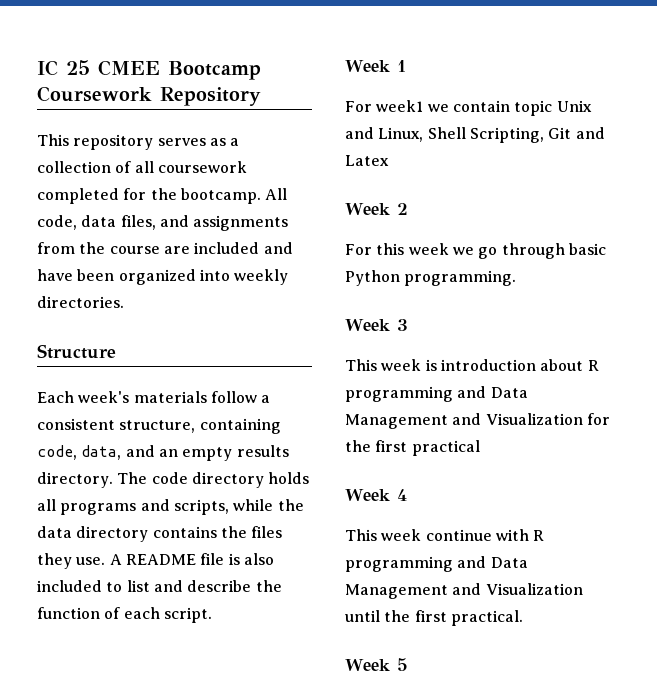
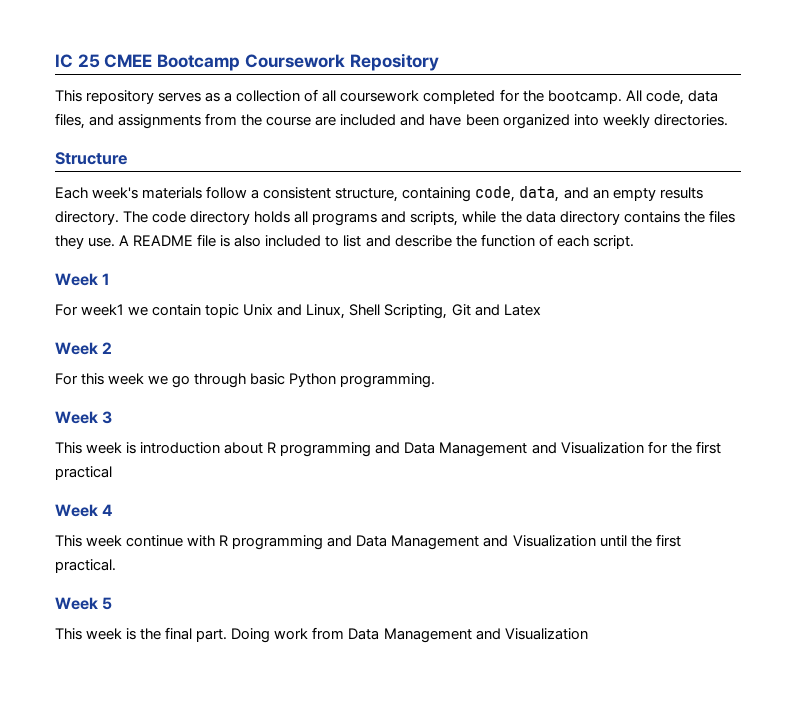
+ This week is the final part. Doing work from Data Management and Visualization

